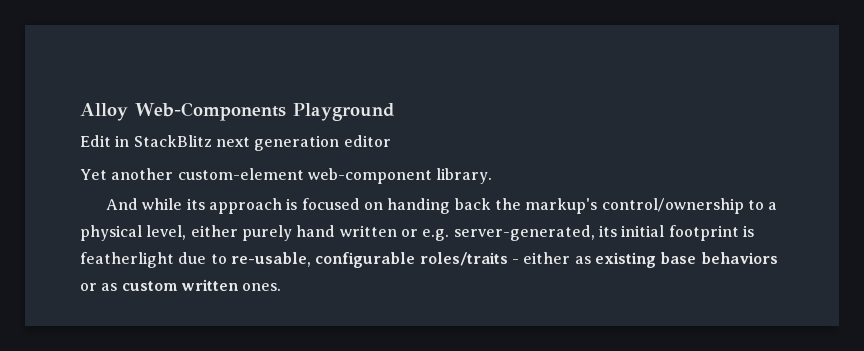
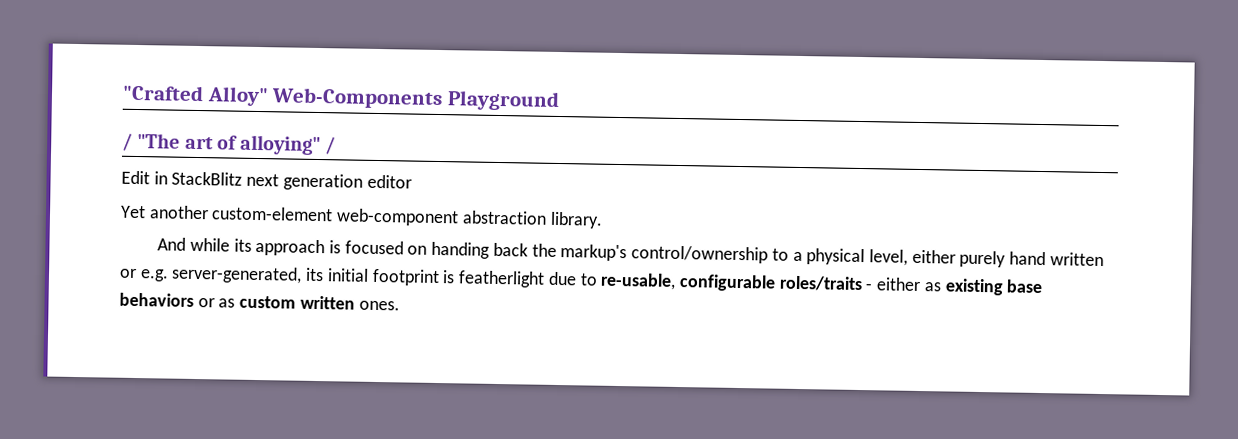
- Alloy Web-Components Playground
+ "Crafted Alloy" Web-Components Playground
+ / "The art of alloying" /
- Yet another custom-element web-component library.
+ Yet another custom-element web-component abstraction library.

